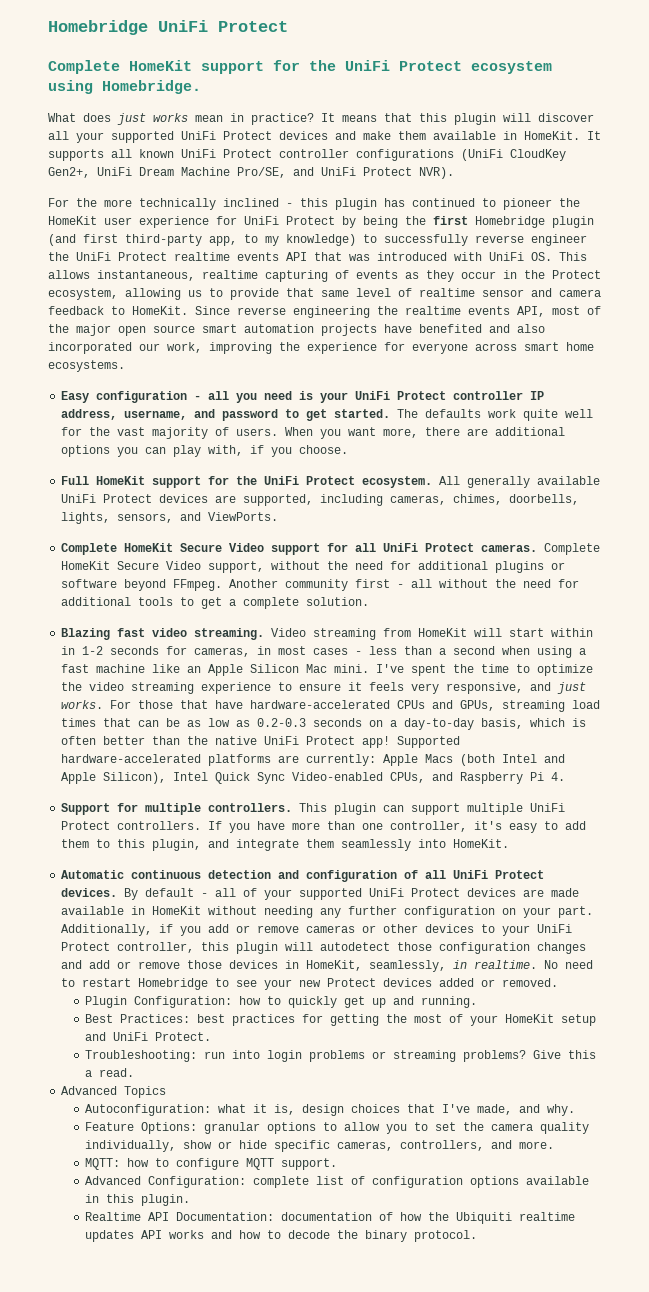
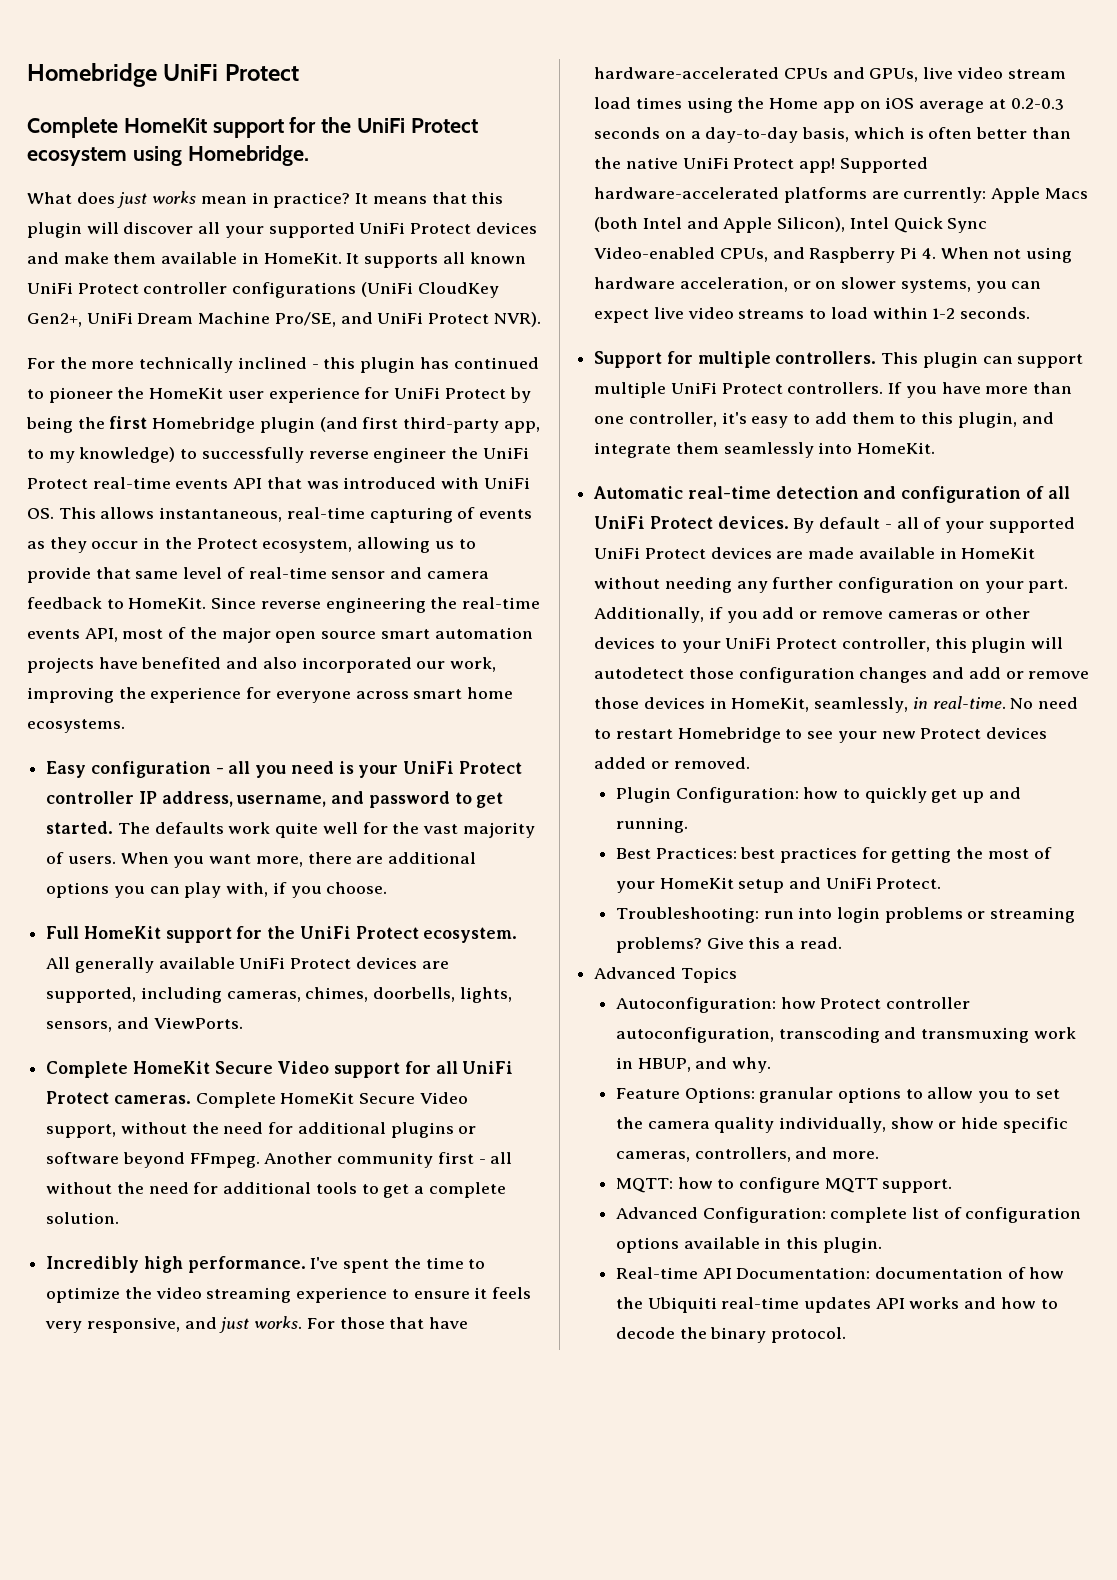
- For the more technically inclined - this plugin has continued to pioneer the HomeKit user experience for UniFi Protect by being the first Homebridge plugin (and first third-party app, to my knowledge) to successfully reverse engineer the UniFi Protect realtime events API that was introduced with UniFi OS. This allows instantaneous, realtime capturing of events as they occur in the Protect ecosystem, allowing us to provide that same level of realtime sensor and camera feedback to HomeKit.
+ For the more technically inclined - this plugin has continued to pioneer the HomeKit user experience for UniFi Protect by being the first Homebridge plugin (and first third-party app, to my knowledge) to successfully reverse engineer the UniFi Protect real-time events API that was introduced with UniFi OS. This allows instantaneous, real-time capturing of events as they occur in the Protect ecosystem, allowing us to provide that same level of real-time sensor and camera feedback to HomeKit.
- Since reverse engineering the realtime events API, most of the major open source smart automation projects have benefited and also incorporated our work, improving the experience for everyone across smart home ecosystems.
+ Since reverse engineering the real-time events API, most of the major open source smart automation projects have benefited and also incorporated our work, improving the experience for everyone across smart home ecosystems.
- Blazing fast video streaming. Video streaming from HomeKit will start within in 1-2 seconds for cameras, in most cases - less than a second when using a fast machine like an Apple Silicon Mac mini.
+ Incredibly high performance.
- For those that have hardware-accelerated CPUs and GPUs, streaming load times that can be as low as 0.2-0.3 seconds on a day-to-day basis, which is often better than the native UniFi Protect app!
+ For those that have hardware-accelerated CPUs and GPUs, live video stream load times using the Home app on iOS average at 0.2-0.3 seconds on a day-to-day basis, which is often better than the native UniFi Protect app!
- Supported hardware-accelerated platforms are currently: Apple Macs (both Intel and Apple Silicon), Intel Quick Sync Video-enabled CPUs, and Raspberry Pi 4.
+ Supported hardware-accelerated platforms are currently: Apple Macs (both Intel and Apple Silicon), Intel Quick Sync Video-enabled CPUs, and Raspberry Pi 4. When not using hardware acceleration, or on slower systems, you can expect live video streams to load within 1-2 seconds.
- Automatic continuous detection and configuration of all UniFi Protect devices.
+ Automatic real-time detection and configuration of all UniFi Protect devices.
- Additionally, if you add or remove cameras or other devices to your UniFi Protect controller, this plugin will autodetect those configuration changes and add or remove those devices in HomeKit, seamlessly, in realtime.
+ Additionally, if you add or remove cameras or other devices to your UniFi Protect controller, this plugin will autodetect those configuration changes and add or remove those devices in HomeKit, seamlessly, in real-time.
- Autoconfiguration: what it is, design choices that I've made, and why.
+ Autoconfiguration: how Protect controller autoconfiguration, transcoding and transmuxing work in HBUP, and why.
- Realtime API Documentation: documentation of how the Ubiquiti realtime updates API works and how to decode the binary protocol.
+ Real-time API Documentation: documentation of how the Ubiquiti real-time updates API works and how to decode the binary protocol.

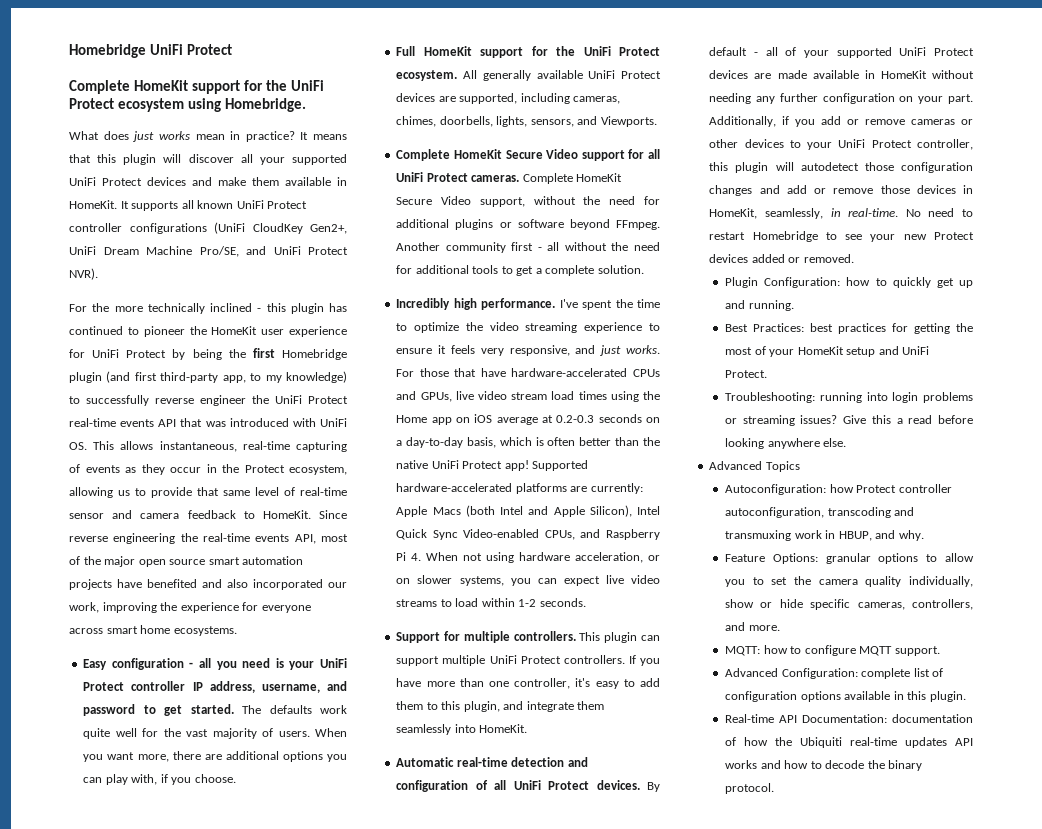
- All generally available UniFi Protect devices are supported, including cameras, chimes, doorbells, lights, sensors, and ViewPorts.
+ All generally available UniFi Protect devices are supported, including cameras, chimes, doorbells, lights, sensors, and Viewports.
- Troubleshooting: run into login problems or streaming problems?
+ Troubleshooting: running into login problems or streaming issues?
- Give this a read.
+ Give this a read before looking anywhere else.

